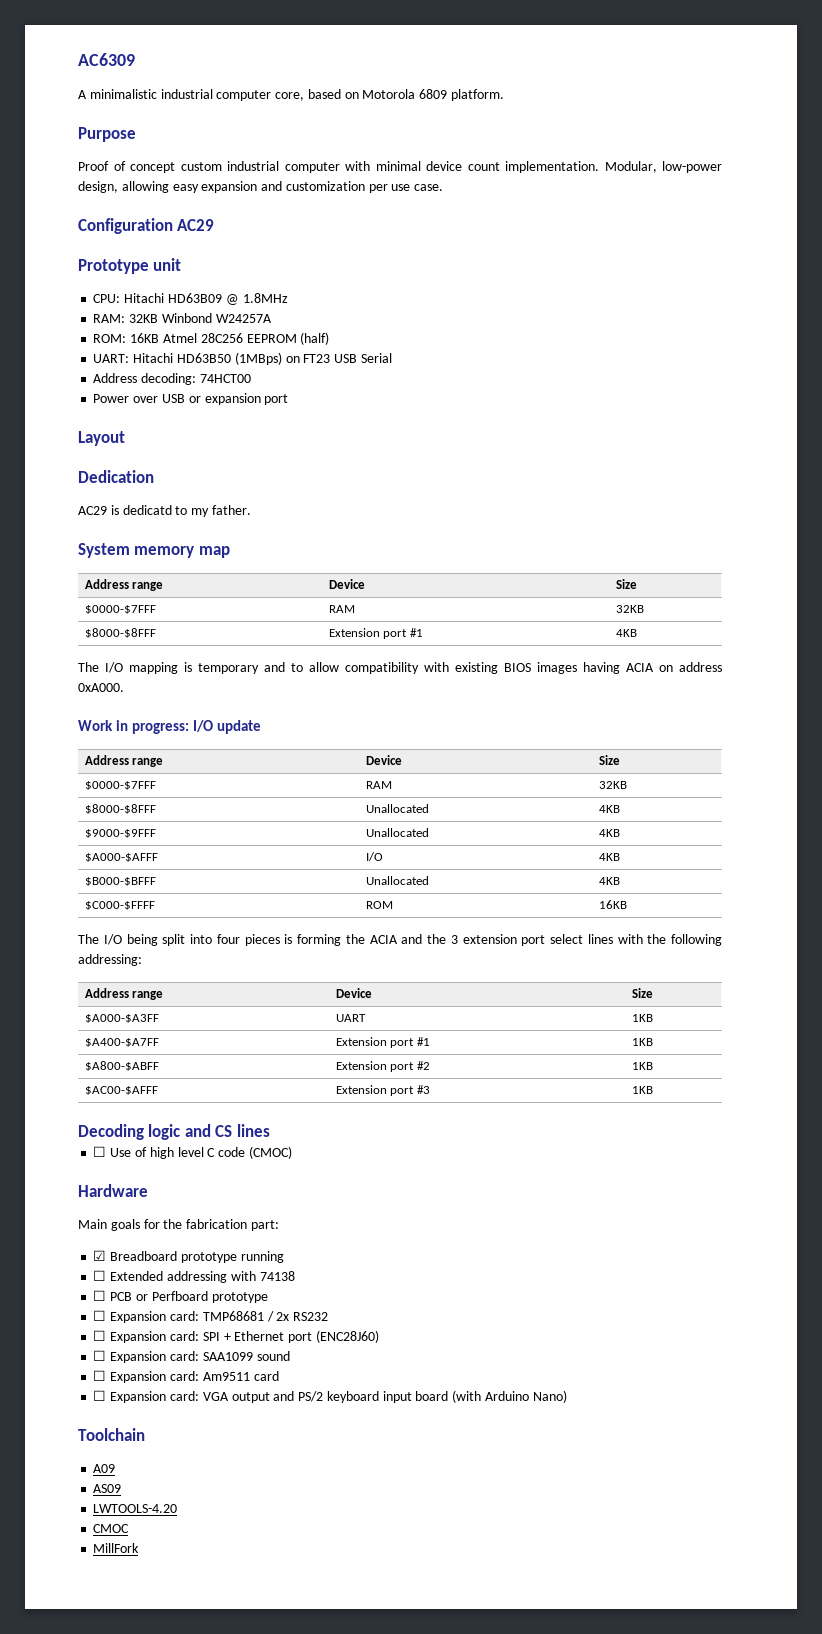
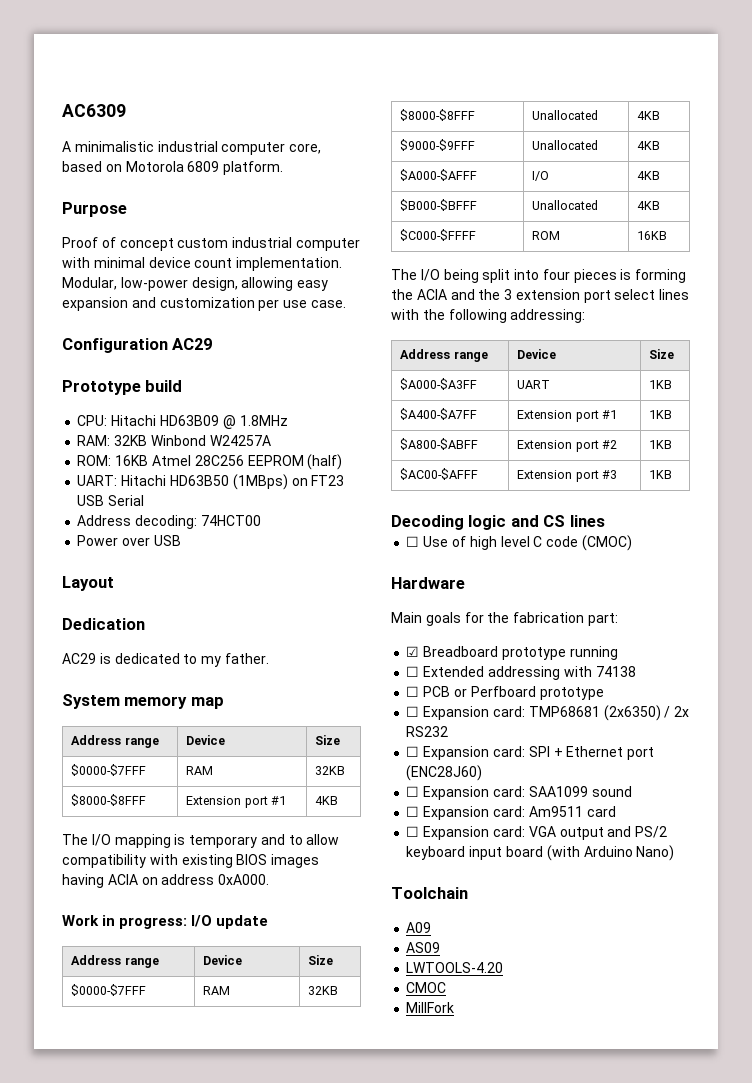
- Prototype unit
+ Prototype build
- Power over USB or expansion port
+ Power over USB
- AC29 is dedicatd to my father.
+ AC29 is dedicated to my father.
- ☐ Expansion card: TMP68681 / 2x RS232
+ ☐ Expansion card: TMP68681 (2x6350) / 2x RS232

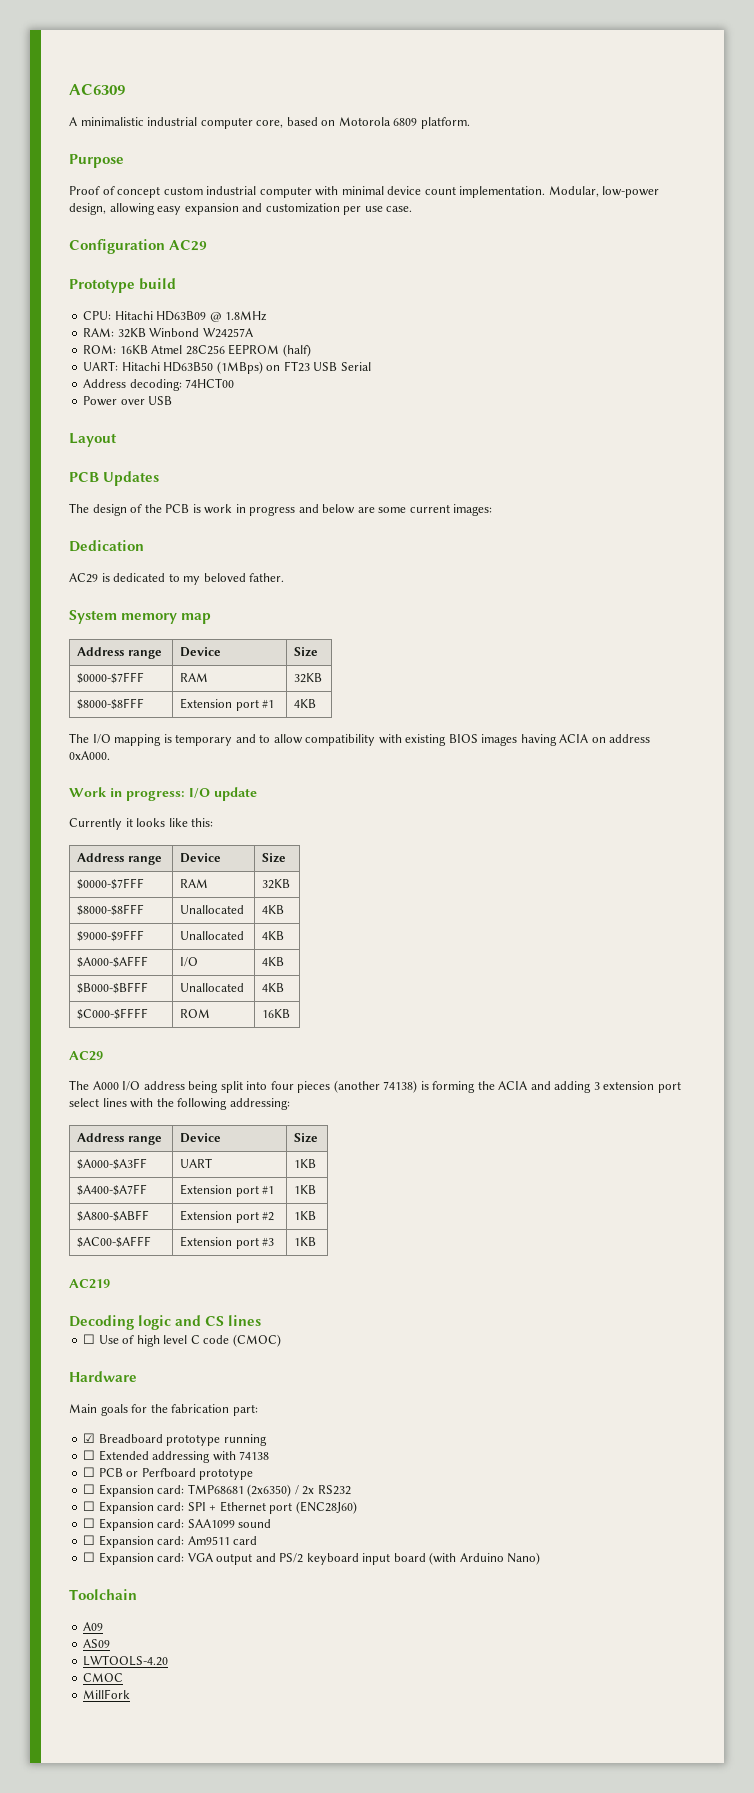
+ PCB Updates
+ The design of the PCB is work in progress and below are some current images:
- AC29 is dedicated to my father.
+ AC29 is dedicated to my beloved father.
+ Currently it looks like this:
  $C000-$FFFF | ROM | 16KB
- The I/O being split into four pieces is forming the ACIA and the 3 extension port select lines with the following addressing:
+ AC29
+ The A000 I/O address being split into four pieces (another 74138) is forming the ACIA and adding 3 extension port select lines with the following addressing:
+ AC219

